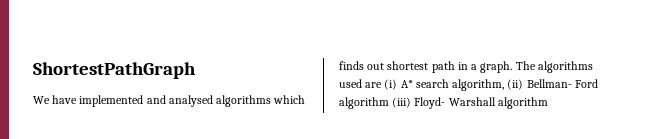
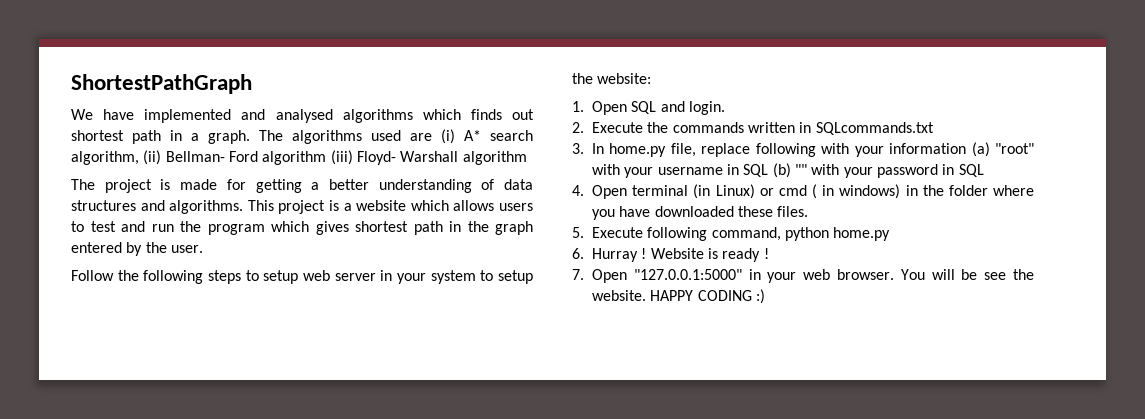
+ The project is made for getting a better understanding of data structures and algorithms. This project is a website which allows users to test and run the program which gives shortest path in the graph entered by the user.
+ Follow the following steps to setup web server in your system to setup the website:
+ 1. Open SQL and login.
+ 2. Execute the commands written in SQLcommands.txt
+ 3. In home.py file, replace following with your information (a) "root" with your username in SQL (b) "" with your password in SQL
+ 4. Open terminal (in Linux) or cmd ( in windows) in the folder where you have downloaded these files.
+ 5. Execute following command, python home.py
+ 6. Hurray ! Website is ready !
+ 7. Open "127.0.0.1:5000" in your web browser. You will be see the website. HAPPY CODING :)

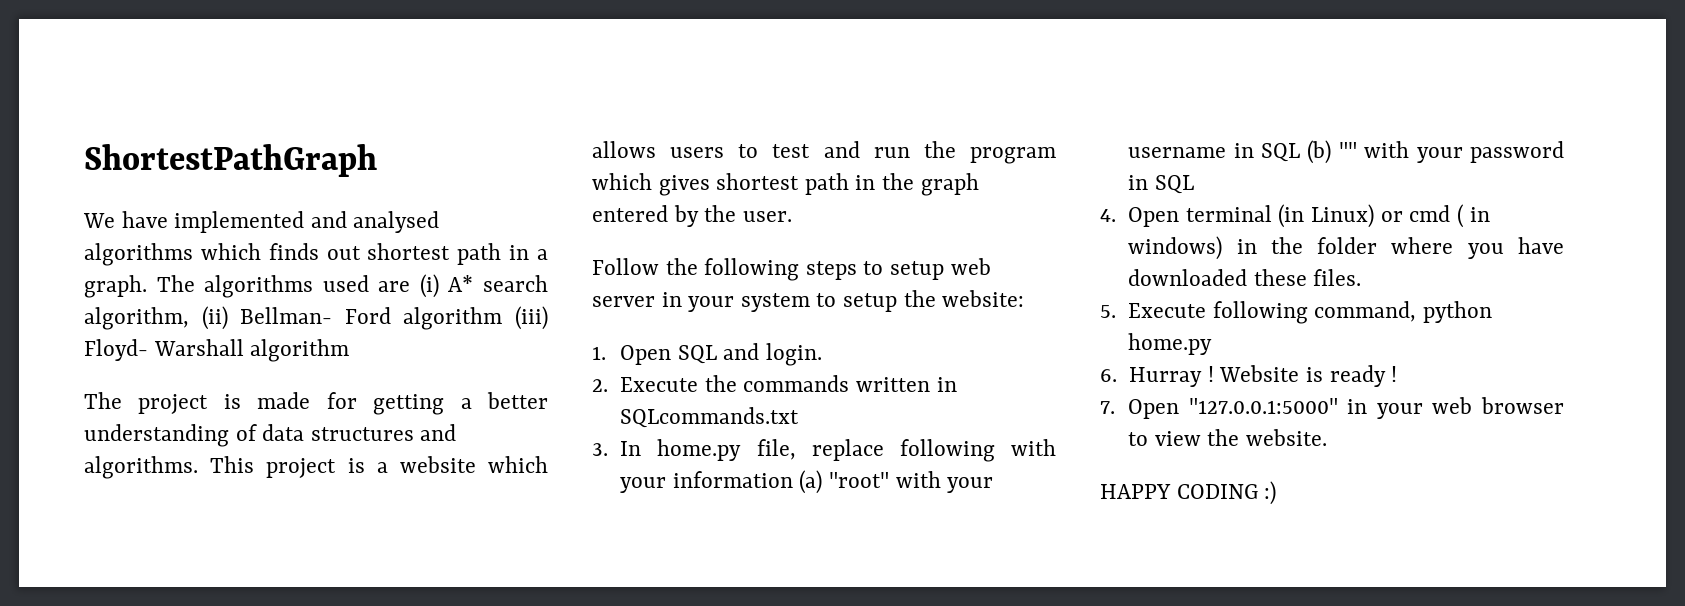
- 7. Open "127.0.0.1:5000" in your web browser. You will be see the website. HAPPY CODING :)
+ 7. Open "127.0.0.1:5000" in your web browser to view the website.
+ HAPPY CODING :)

